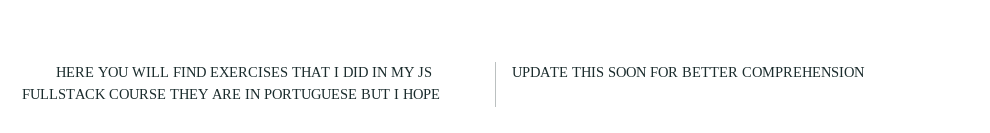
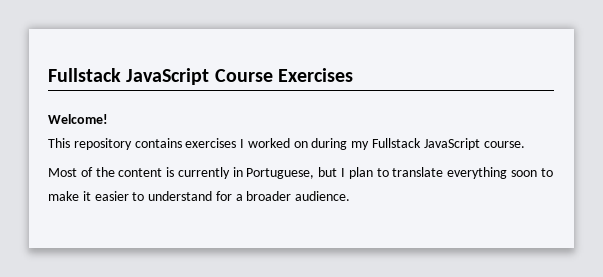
- HERE YOU WILL FIND EXERCISES THAT I DID IN MY JS FULLSTACK COURSE THEY ARE IN PORTUGUESE BUT I HOPE UPDATE THIS SOON FOR BETTER COMPREHENSION
+ Fullstack JavaScript Course Exercises
+ Welcome!
+ This repository contains exercises I worked on during my Fullstack JavaScript course.
+ Most of the content is currently in Portuguese, but I plan to translate everything soon to make it easier to understand for a broader audience.

